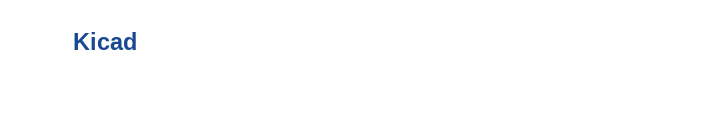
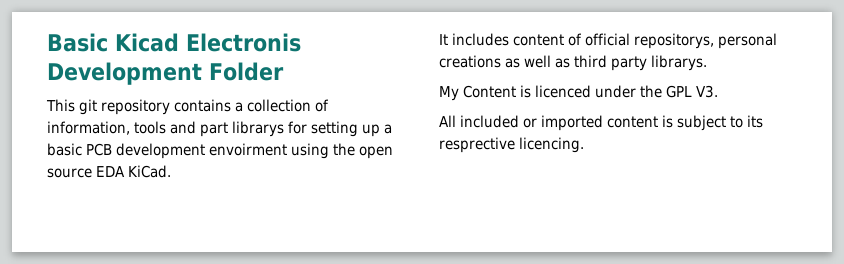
- Kicad
+ Basic Kicad Electronis Development Folder
+ This git repository contains a collection of information, tools and part librarys for setting up a basic PCB development envoirment using the open source EDA KiCad.
+ It includes content of official repositorys, personal creations as well as third party librarys.
+ My Content is licenced under the GPL V3.
+ All included or imported content is subject to its resprective licencing.

